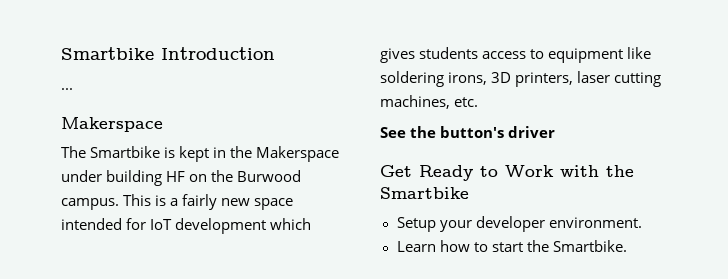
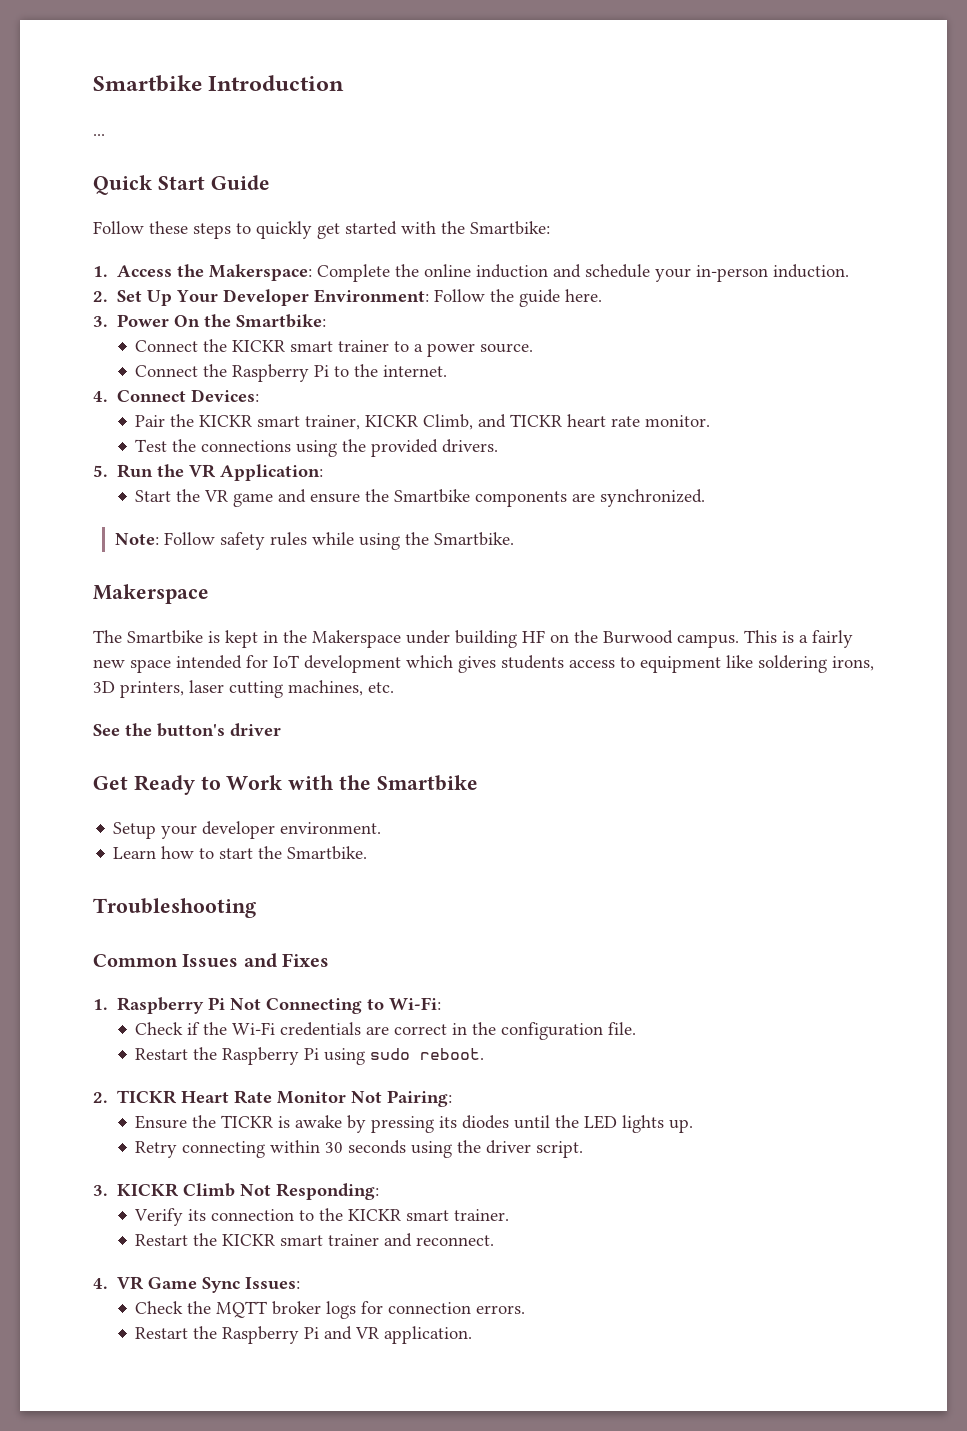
+ Quick Start Guide
+ Follow these steps to quickly get started with the Smartbike:
+ 1. Access the Makerspace: Complete the online induction and schedule your in-person induction.
+ 2. Set Up Your Developer Environment: Follow the guide here.
+ 3. Power On the Smartbike:
+ Connect the KICKR smart trainer to a power source.
+ Connect the Raspberry Pi to the internet.
+ 4. Connect Devices:
+ Pair the KICKR smart trainer, KICKR Climb, and TICKR heart rate monitor.
+ Test the connections using the provided drivers.
+ 5. Run the VR Application:
+ Start the VR game and ensure the Smartbike components are synchronized.
+ Note: Follow safety rules while using the Smartbike.
+ Troubleshooting
+ Common Issues and Fixes
+ 1. Raspberry Pi Not Connecting to Wi-Fi:
+ Check if the Wi-Fi credentials are correct in the configuration file.
+ Restart the Raspberry Pi using sudo reboot.
+ 2. TICKR Heart Rate Monitor Not Pairing:
+ Ensure the TICKR is awake by pressing its diodes until the LED lights up.
+ Retry connecting within 30 seconds using the driver script.
+ 3. KICKR Climb Not Responding:
+ Verify its connection to the KICKR smart trainer.
+ Restart the KICKR smart trainer and reconnect.
+ 4. VR Game Sync Issues:
+ Check the MQTT broker logs for connection errors.
+ Restart the Raspberry Pi and VR application.

